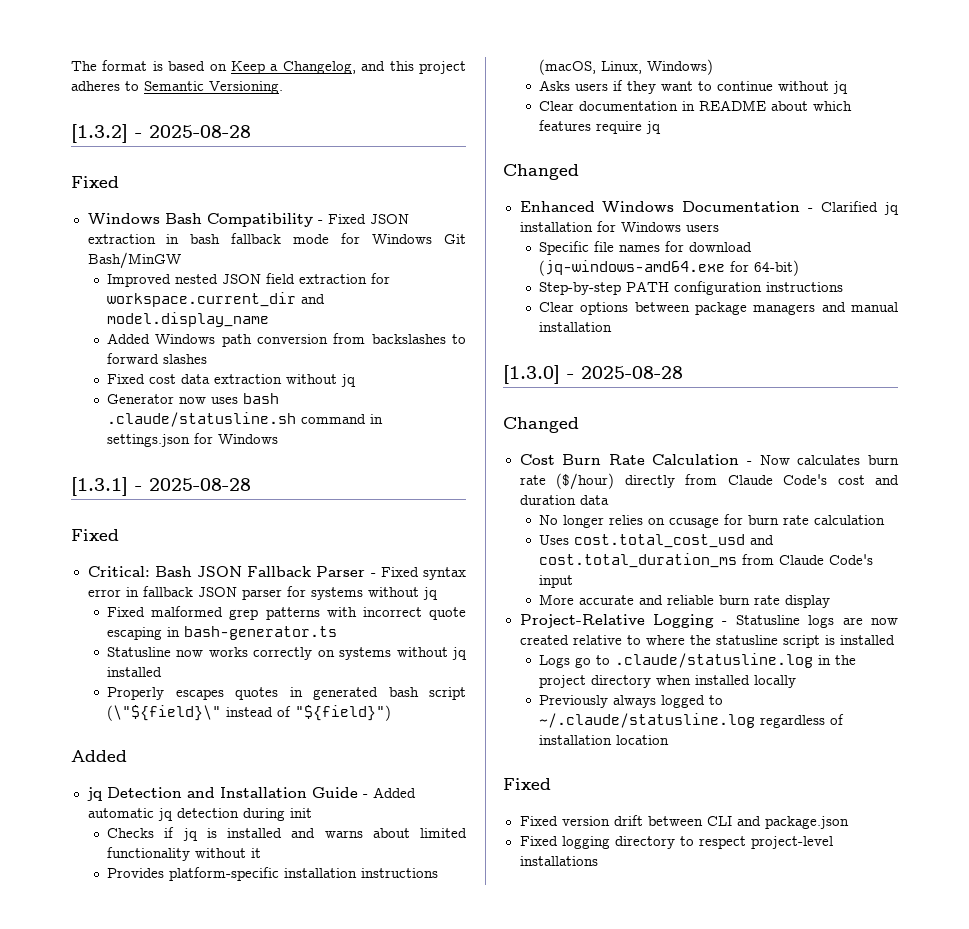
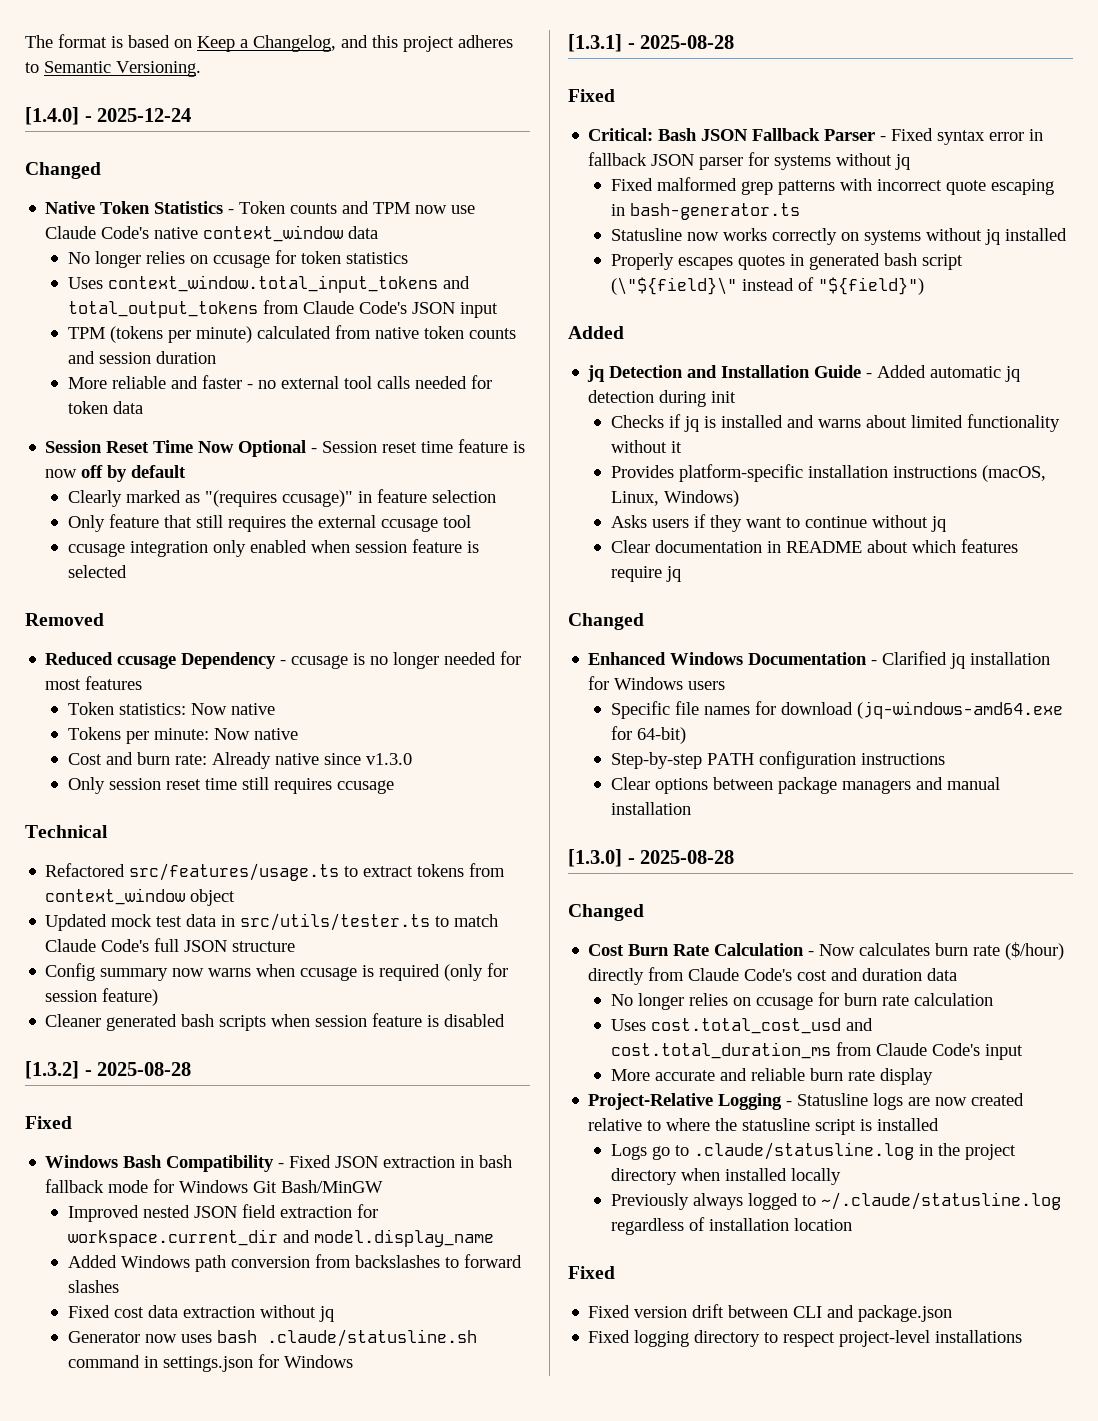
+ [1.4.0] - 2025-12-24
+ Changed
+ Native Token Statistics - Token counts and TPM now use Claude Code's native context_window data
+ No longer relies on ccusage for token statistics
+ Uses context_window.total_input_tokens and total_output_tokens from Claude Code's JSON input
+ TPM (tokens per minute) calculated from native token counts and session duration
+ More reliable and faster - no external tool calls needed for token data
+ Session Reset Time Now Optional - Session reset time feature is now off by default
+ Clearly marked as "(requires ccusage)" in feature selection
+ Only feature that still requires the external ccusage tool
+ ccusage integration only enabled when session feature is selected
+ Removed
+ Reduced ccusage Dependency - ccusage is no longer needed for most features
+ Token statistics: Now native
+ Tokens per minute: Now native
+ Cost and burn rate: Already native since v1.3.0
+ Only session reset time still requires ccusage
+ Technical
+ Refactored src/features/usage.ts to extract tokens from context_window object
+ Updated mock test data in src/utils/tester.ts to match Claude Code's full JSON structure
+ Config summary now warns when ccusage is required (only for session feature)
+ Cleaner generated bash scripts when session feature is disabled

